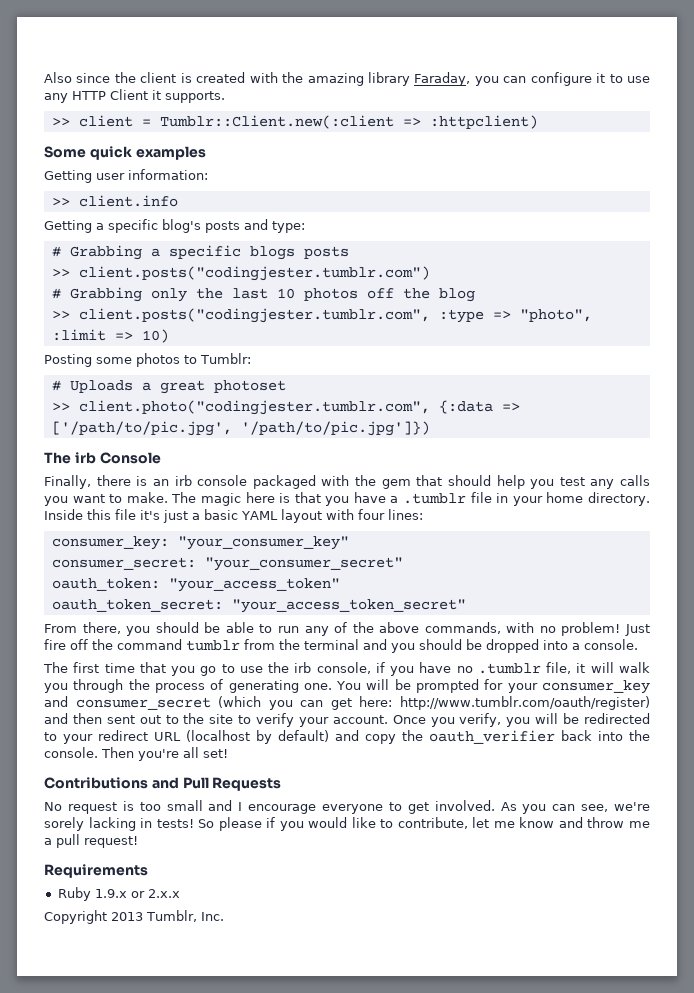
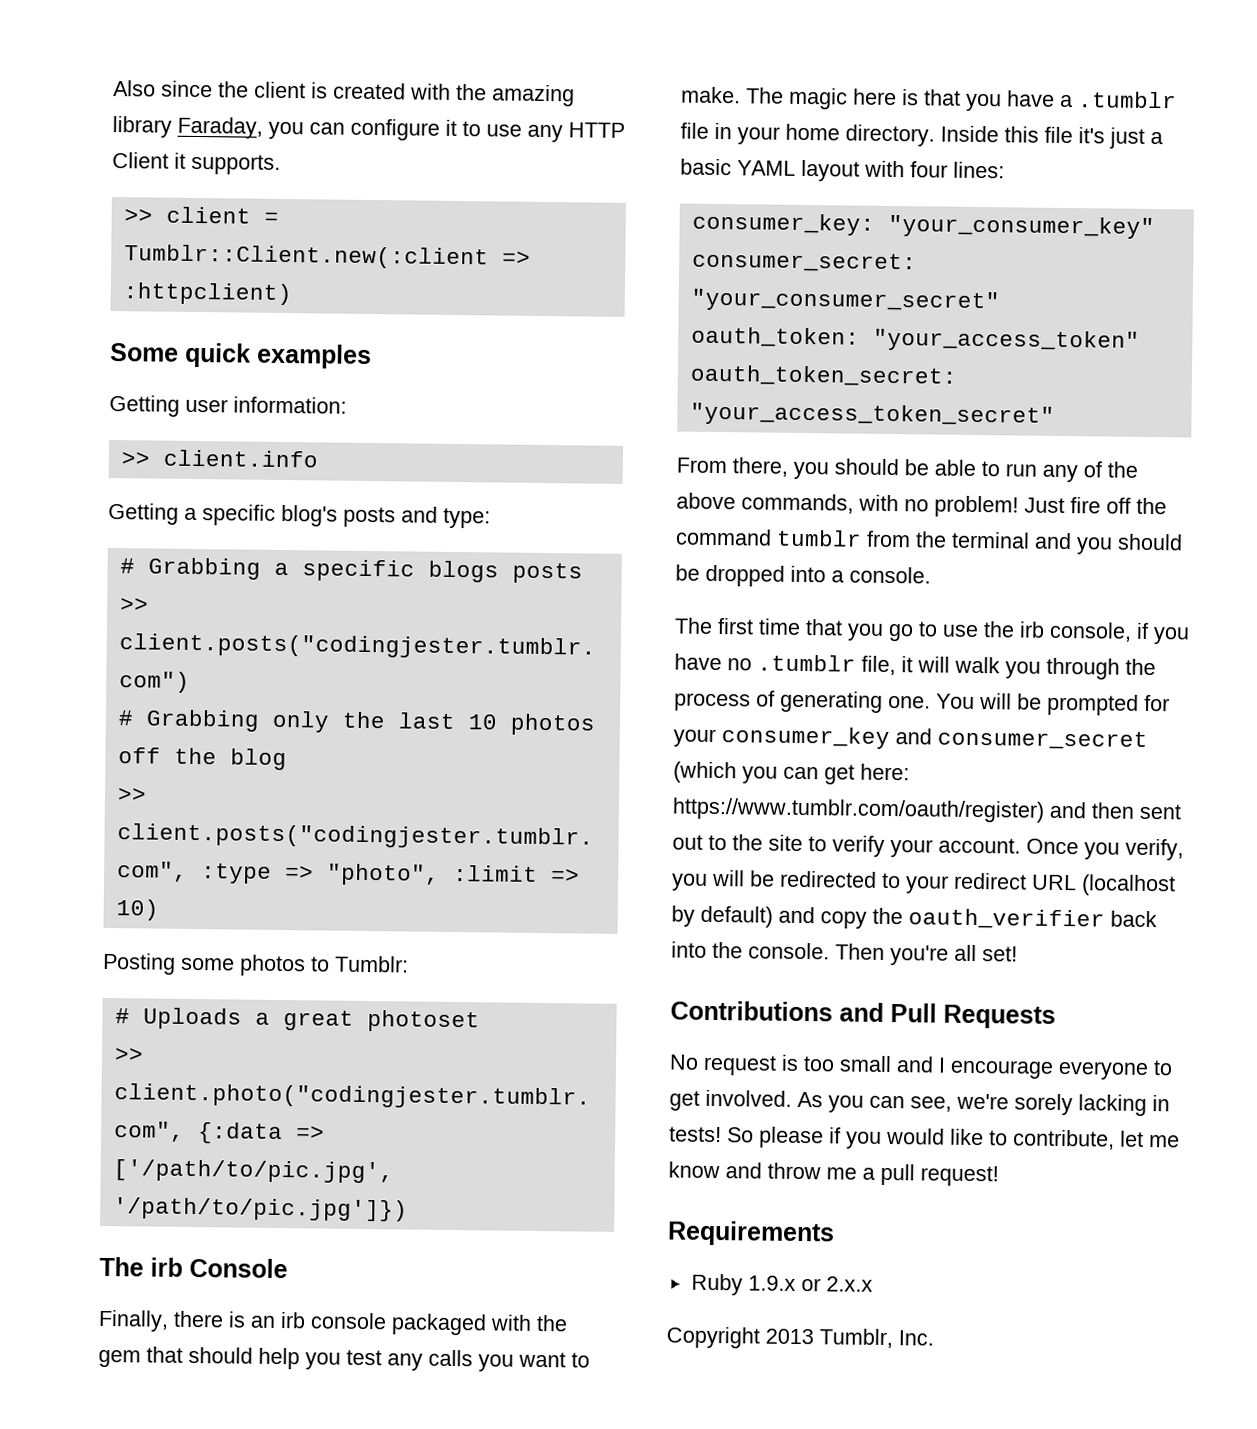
- You will be prompted for your consumer_key and consumer_secret (which you can get here: http://www.tumblr.com/oauth/register) and then sent out to the site to verify your account.
+ You will be prompted for your consumer_key and consumer_secret (which you can get here: https://www.tumblr.com/oauth/register) and then sent out to the site to verify your account.

